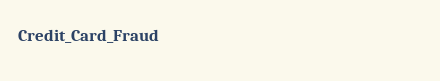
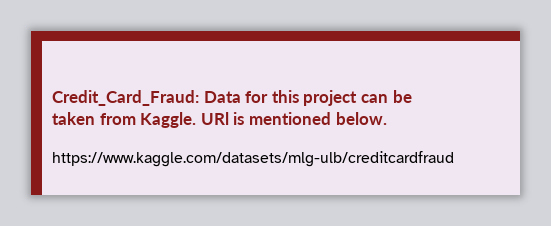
- Credit_Card_Fraud
+ Credit_Card_Fraud: Data for this project can be taken from Kaggle. URl is mentioned below.
+ https://www.kaggle.com/datasets/mlg-ulb/creditcardfraud

